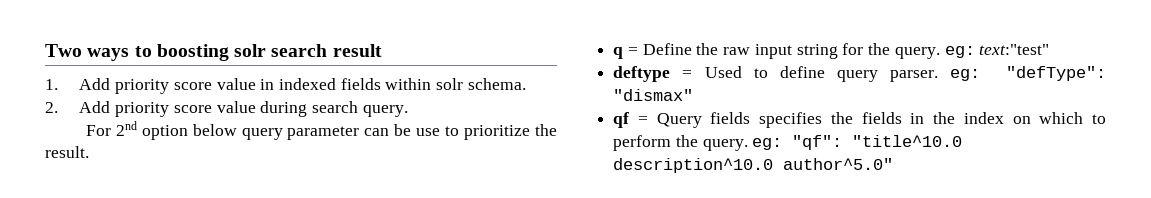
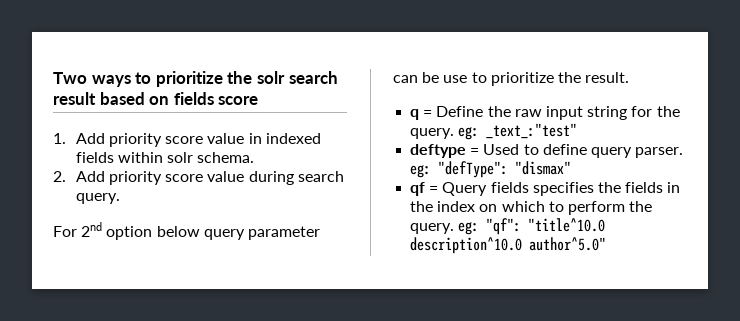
- Two ways to boosting solr search result
+ Two ways to prioritize the solr search result based on fields score
- q = Define the raw input string for the query. eg: text:"test"
+ q = Define the raw input string for the query. eg: _text_:"test"

